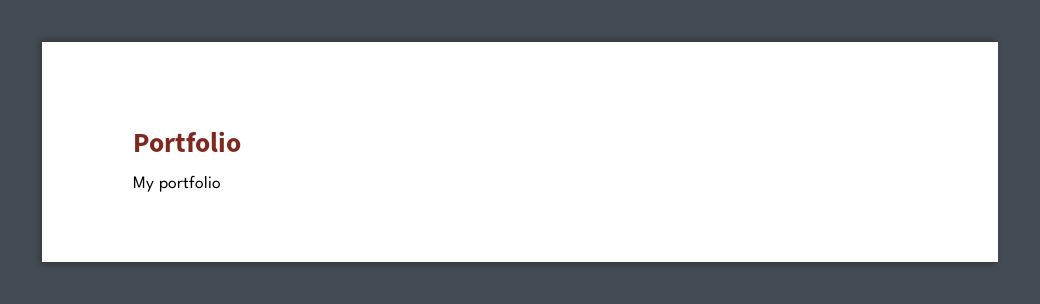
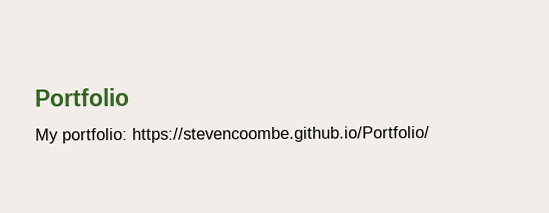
- My portfolio
+ My portfolio: https://stevencoombe.github.io/Portfolio/

